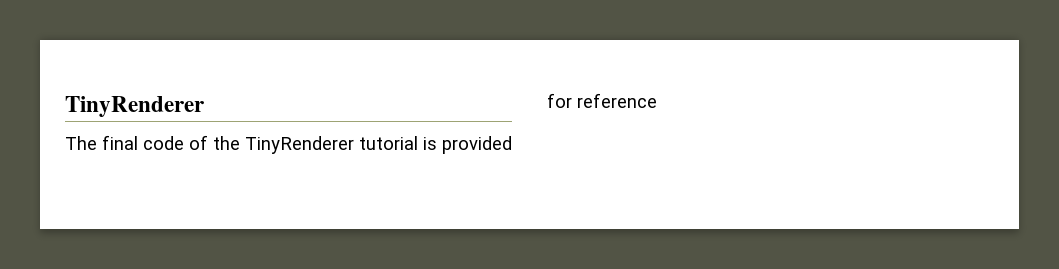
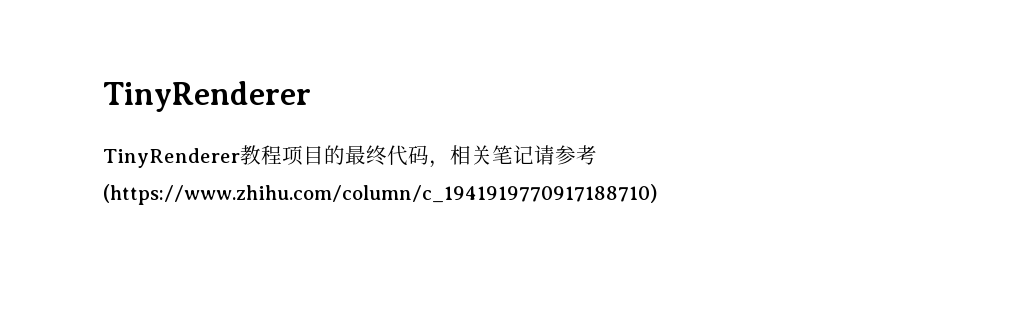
- The final code of the TinyRenderer tutorial is provided for reference
+ TinyRenderer教程项目的最终代码，相关笔记请参考(https://www.zhihu.com/column/c_1941919770917188710)

